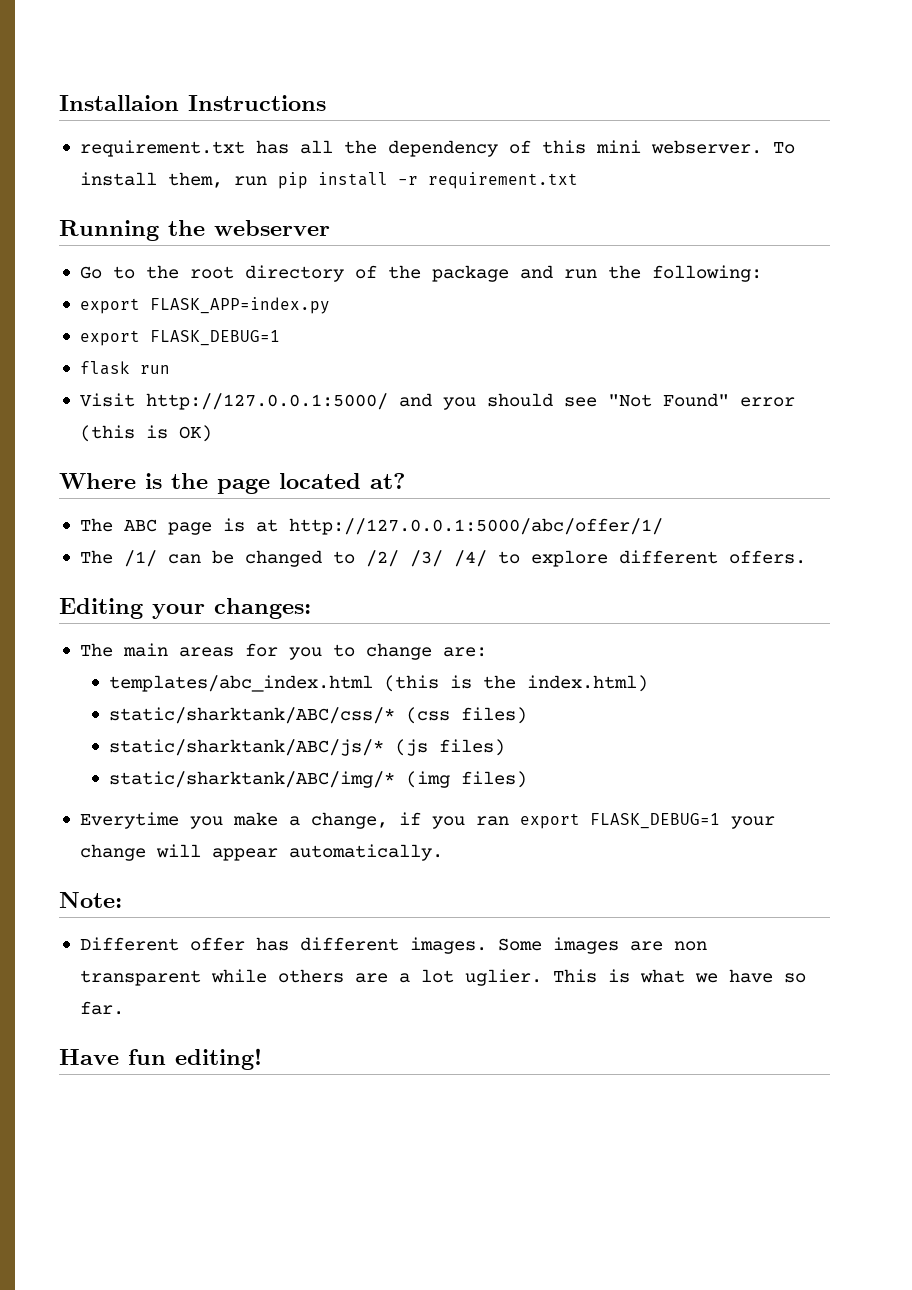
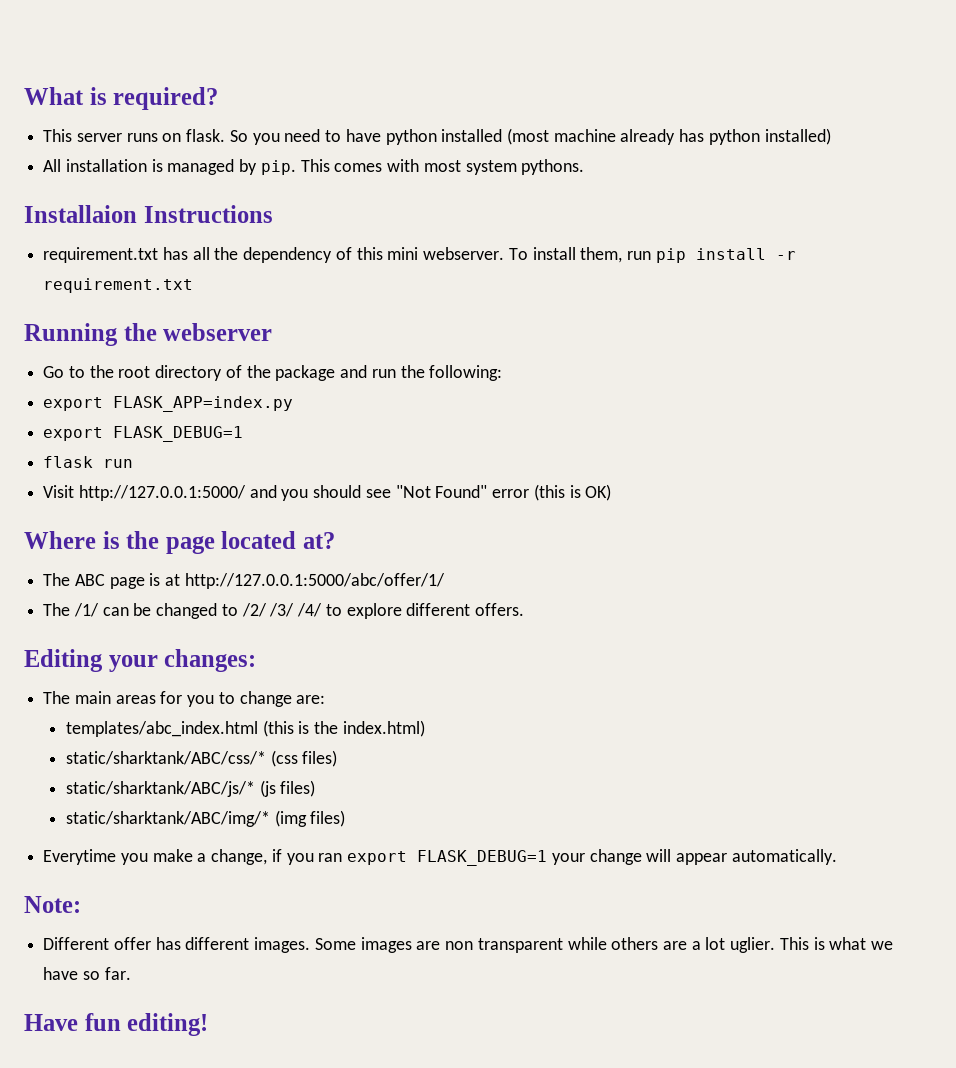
+ What is required?
+ This server runs on flask. So you need to have python installed (most machine already has python installed)
+ All installation is managed by pip. This comes with most system pythons.

